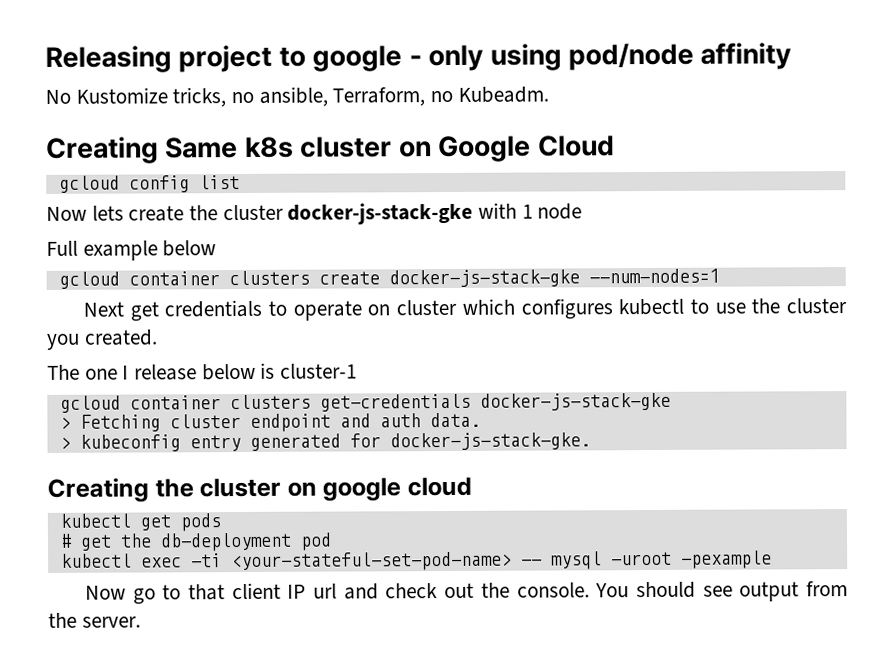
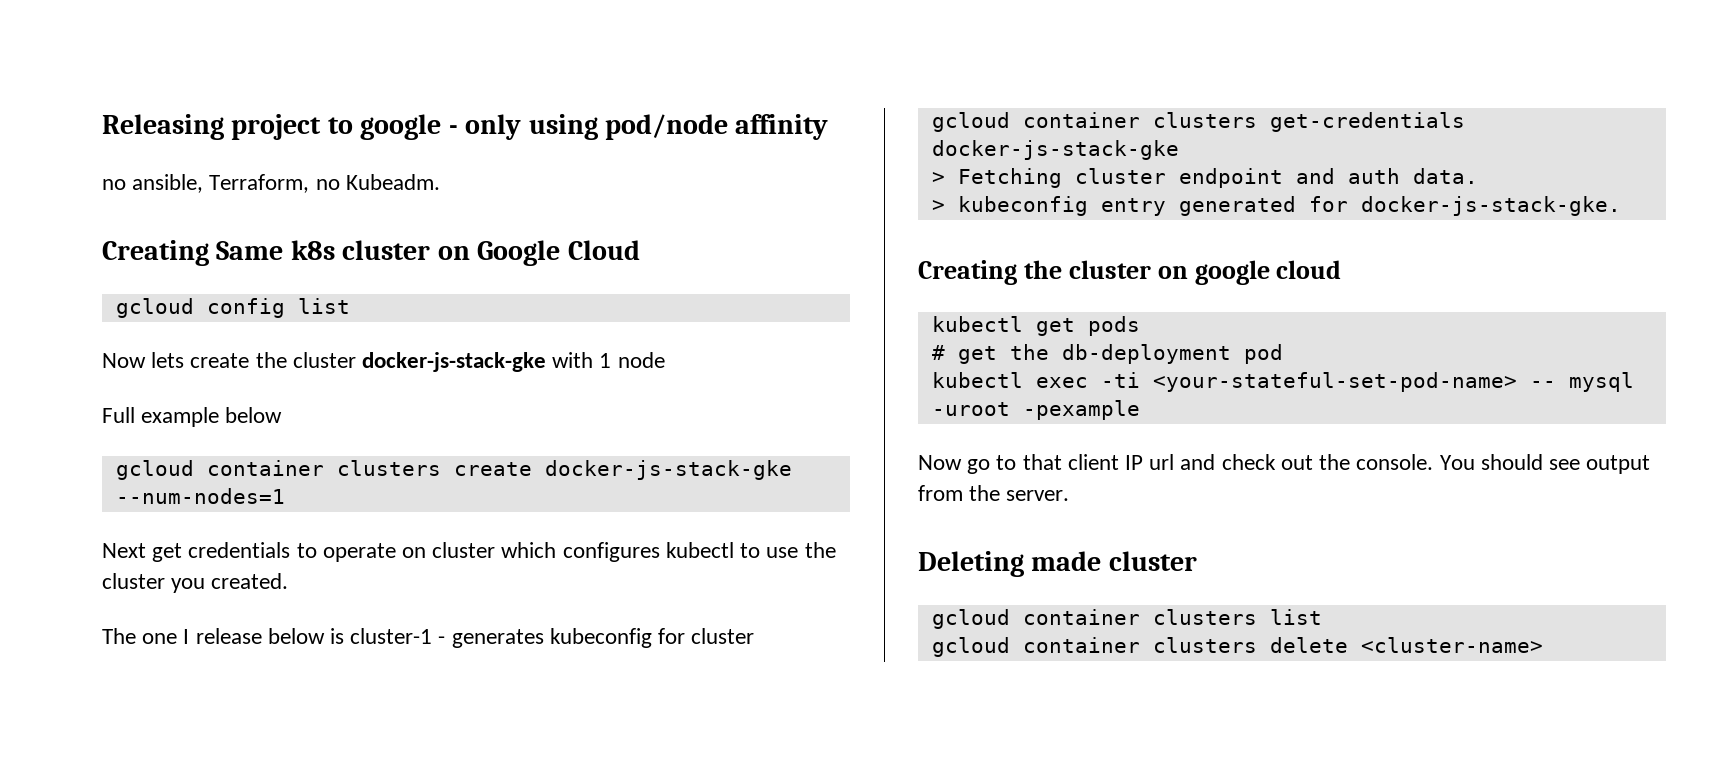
- No Kustomize tricks, no ansible, Terraform, no Kubeadm.
+ no ansible, Terraform, no Kubeadm.
- The one I release below is cluster-1
+ The one I release below is cluster-1 - generates kubeconfig for cluster
+ Deleting made cluster
+ gcloud container clusters list
+ gcloud container clusters delete <cluster-name>

